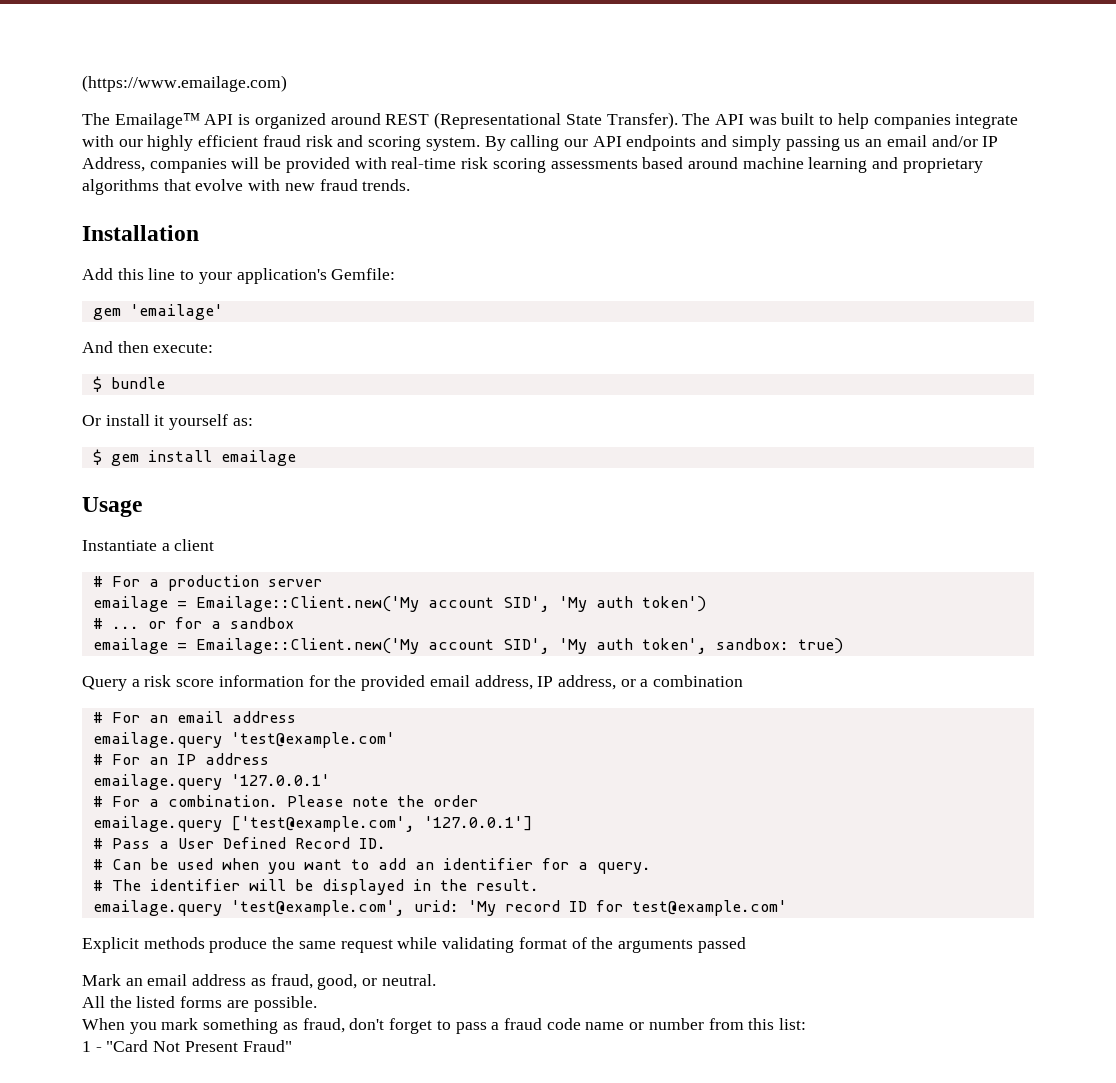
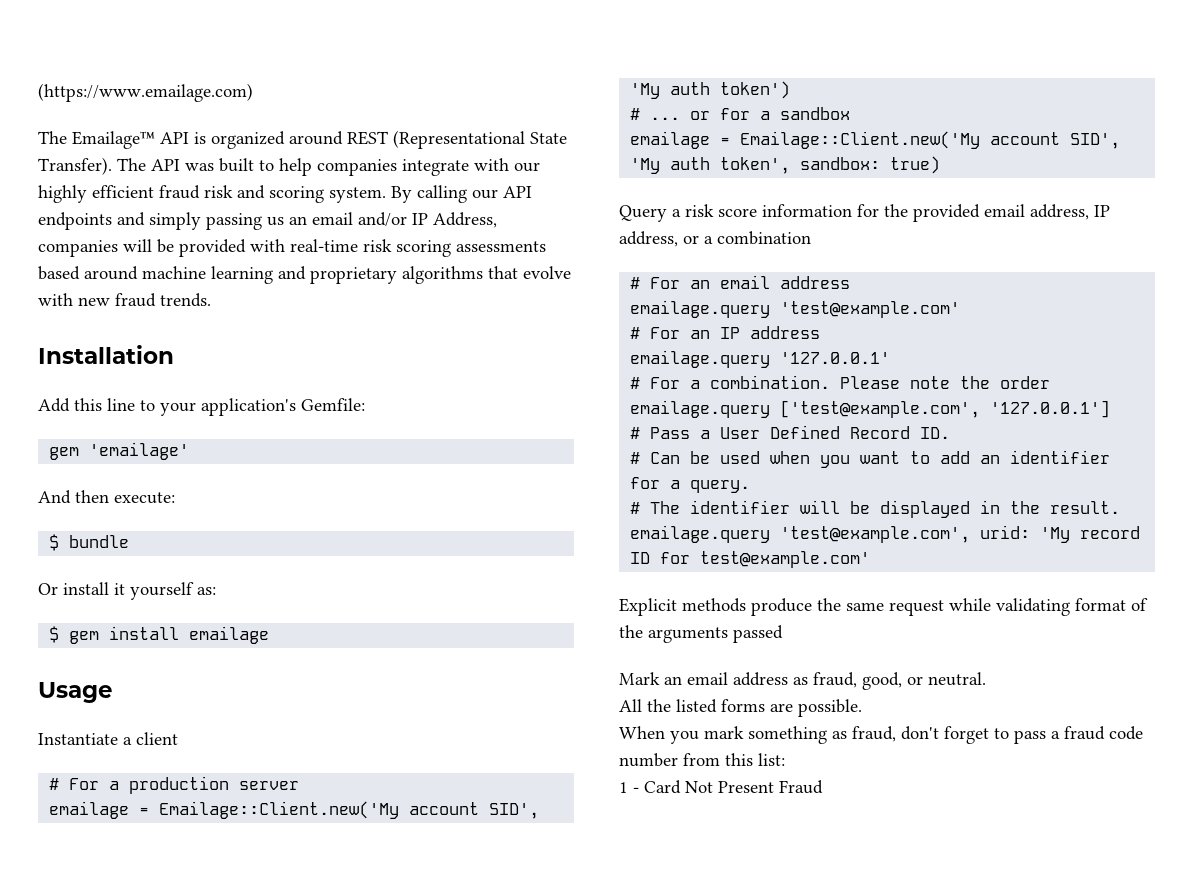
- When you mark something as fraud, don't forget to pass a fraud code name or number from this list:
+ When you mark something as fraud, don't forget to pass a fraud code number from this list:
- 1 - "Card Not Present Fraud"
+ 1 - Card Not Present Fraud

